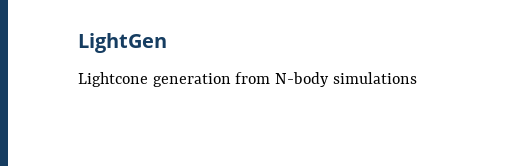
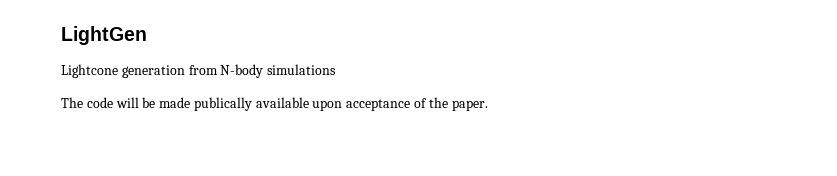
+ The code will be made publically available upon acceptance of the paper.

